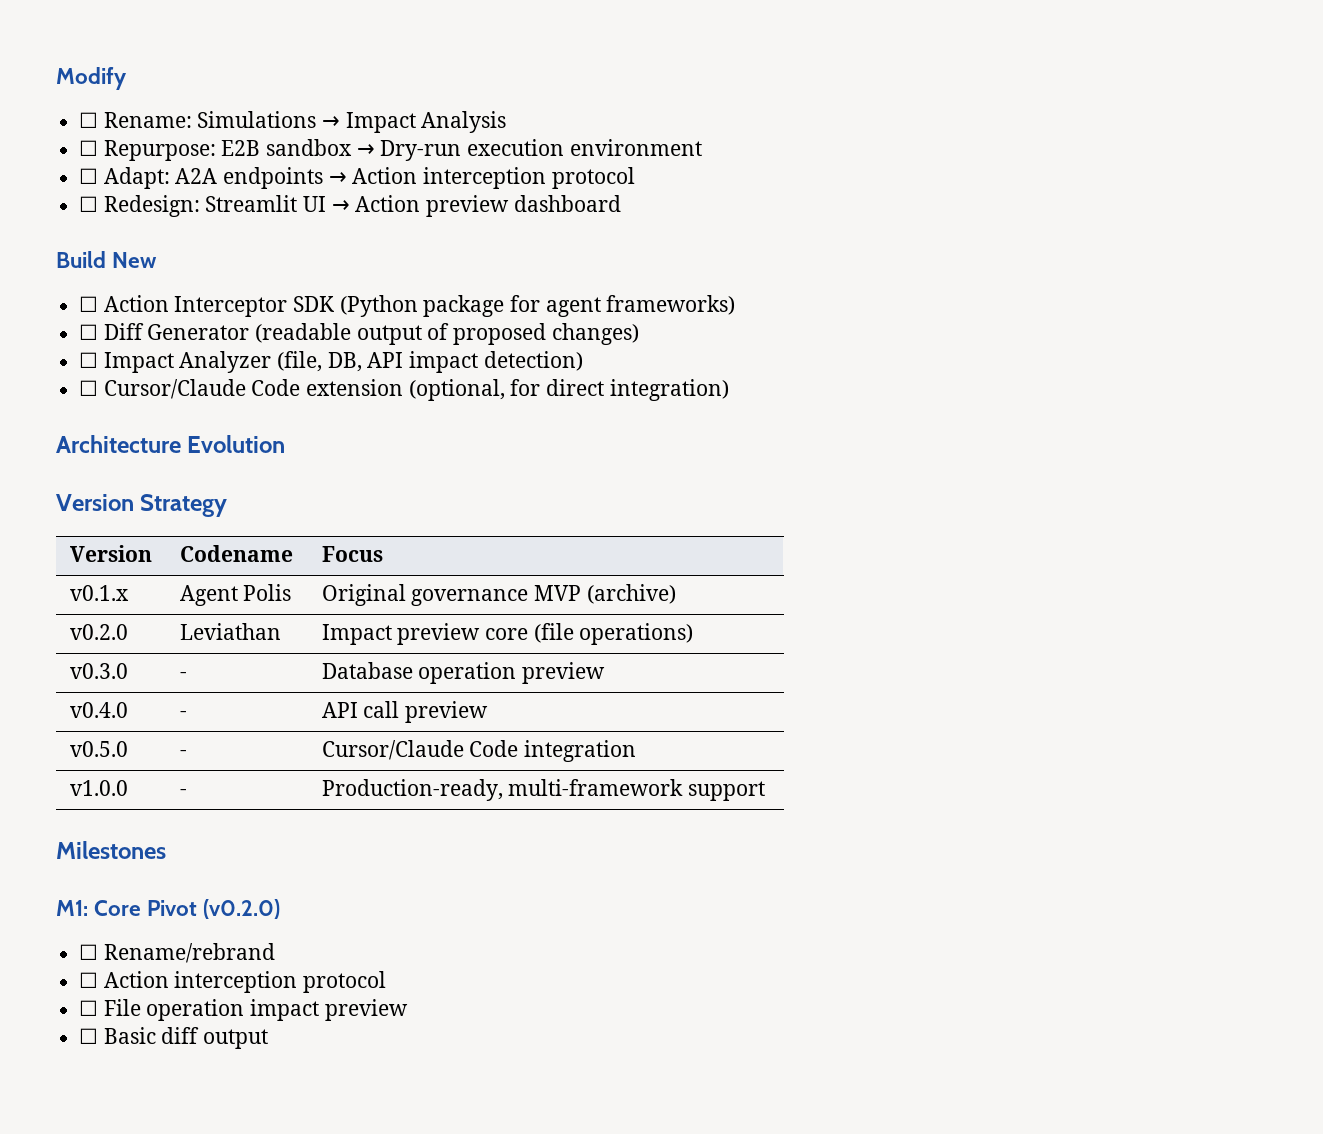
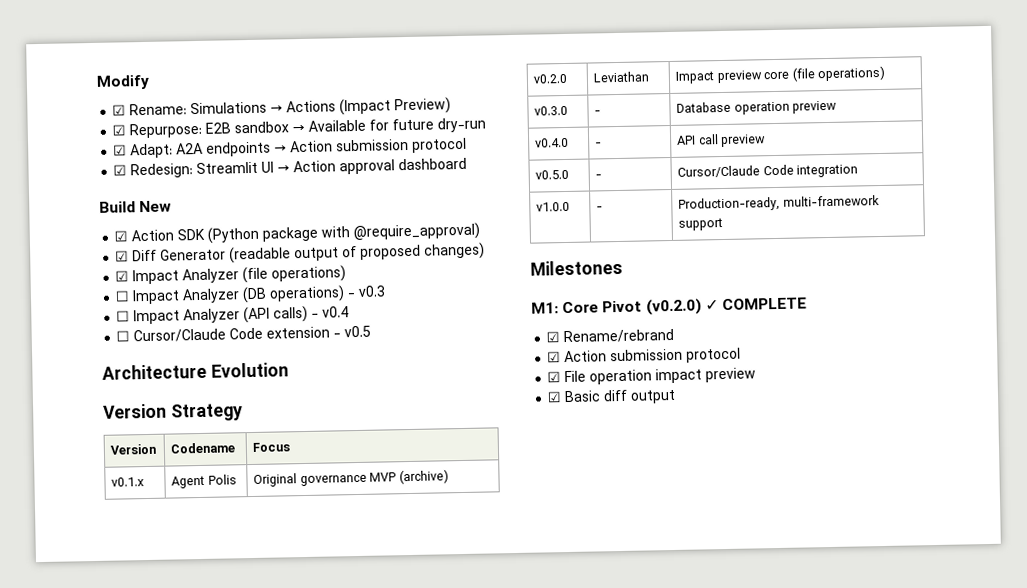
- ☐ Rename: Simulations → Impact Analysis
- ☐ Repurpose: E2B sandbox → Dry-run execution environment
- ☐ Adapt: A2A endpoints → Action interception protocol
- ☐ Redesign: Streamlit UI → Action preview dashboard
+ ☑ Rename: Simulations → Actions (Impact Preview)
+ ☑ Repurpose: E2B sandbox → Available for future dry-run
+ ☑ Adapt: A2A endpoints → Action submission protocol
+ ☑ Redesign: Streamlit UI → Action approval dashboard
- ☐ Action Interceptor SDK (Python package for agent frameworks)
- ☐ Diff Generator (readable output of proposed changes)
+ ☑ Action SDK (Python package with @require_approval)
+ ☑ Diff Generator (readable output of proposed changes)
- ☐ Impact Analyzer (file, DB, API impact detection)
+ ☑ Impact Analyzer (file operations)
+ ☐ Impact Analyzer (DB operations) - v0.3
+ ☐ Impact Analyzer (API calls) - v0.4
- ☐ Cursor/Claude Code extension (optional, for direct integration)
+ ☐ Cursor/Claude Code extension - v0.5
- M1: Core Pivot (v0.2.0)
- ☐ Rename/rebrand
- ☐ Action interception protocol
- ☐ File operation impact preview
+ M1: Core Pivot (v0.2.0) ✓ COMPLETE
+ ☑ Rename/rebrand
+ ☑ Action submission protocol
+ ☑ File operation impact preview
- ☐ Basic diff output
+ ☑ Basic diff output

